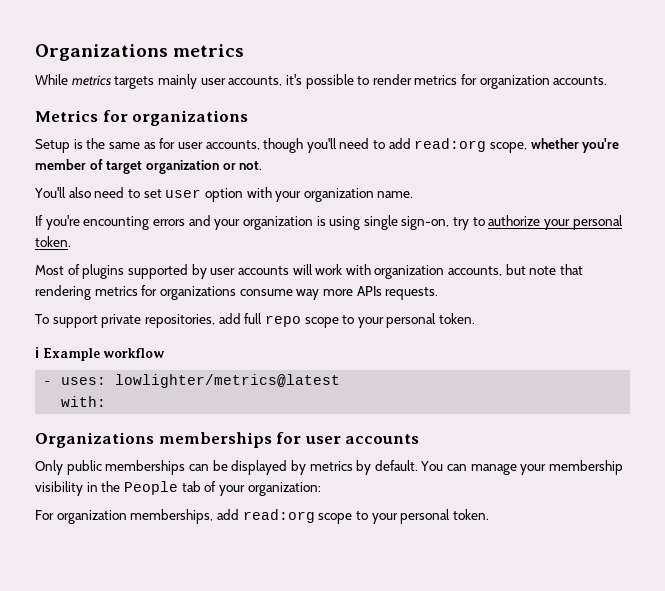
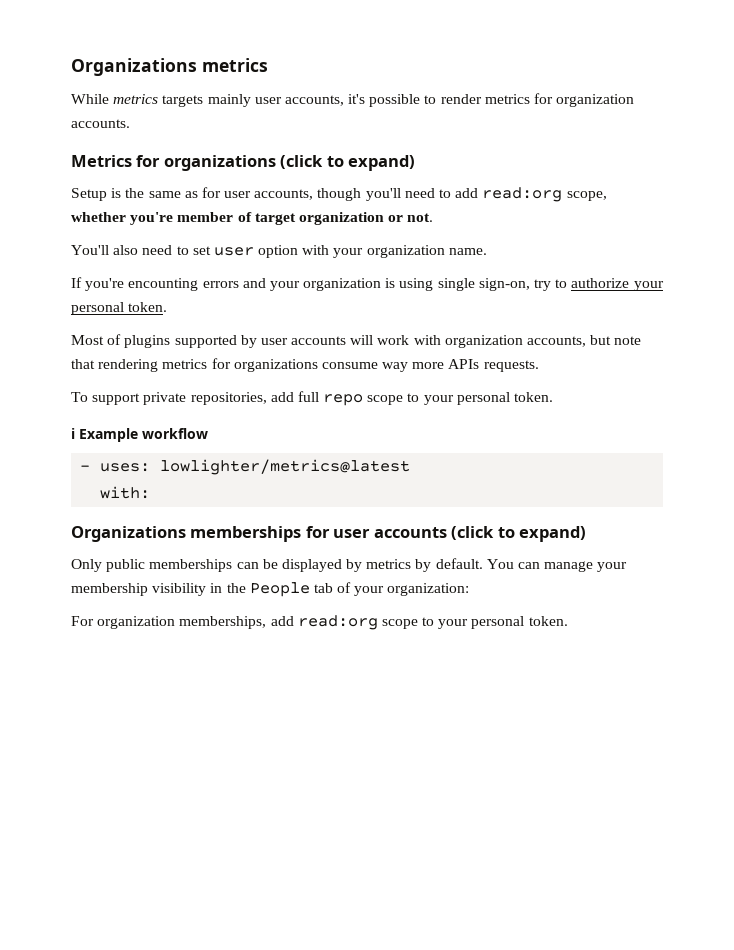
- Metrics for organizations
+ Metrics for organizations (click to expand)
- Organizations memberships for user accounts
+ Organizations memberships for user accounts (click to expand)

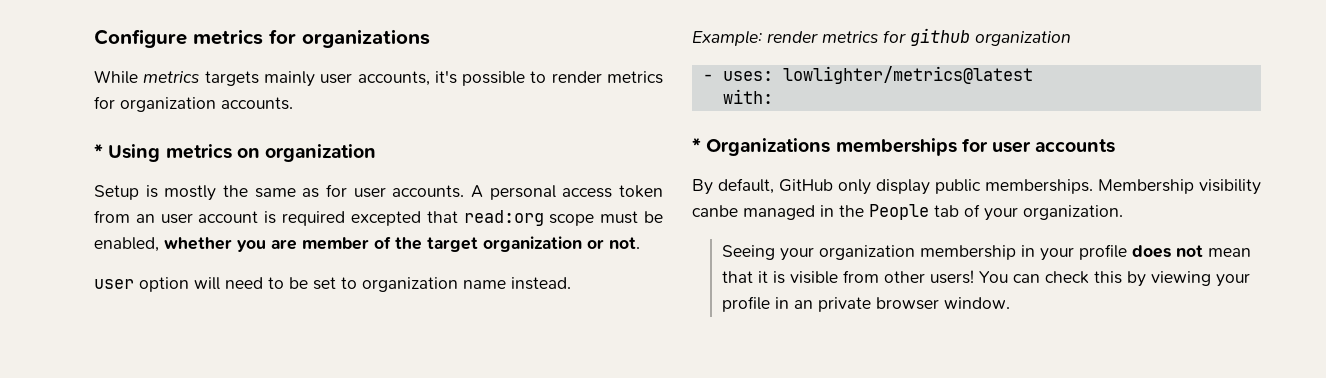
- Organizations metrics
+ Configure metrics for organizations
- Metrics for organizations (click to expand)
+ * Using metrics on organization
- Setup is the same as for user accounts, though you'll need to add read:org scope, whether you're member of target organization or not.
+ Setup is mostly the same as for user accounts. A personal access token from an user account is required excepted that read:org scope must be enabled, whether you are member of the target organization or not.
- You'll also need to set user option with your organization name.
- If you're encounting errors and your organization is using single sign-on, try to authorize your personal token.
- Most of plugins supported by user accounts will work with organization accounts, but note that rendering metrics for organizations consume way more APIs requests.
- To support private repositories, add full repo scope to your personal token.
- ℹ Example workflow
+ user option will need to be set to organization name instead.
+ Example: render metrics for github organization
- Organizations memberships for user accounts (click to expand)
- Only public memberships can be displayed by metrics by default. You can manage your membership visibility in the People tab of your organization:
- For organization memberships, add read:org scope to your personal token.
+ * Organizations memberships for user accounts
+ By default, GitHub only display public memberships. Membership visibility canbe managed in the People tab of your organization.
+ Seeing your organization membership in your profile does not mean that it is visible from other users! You can check this by viewing your profile in an private browser window.

